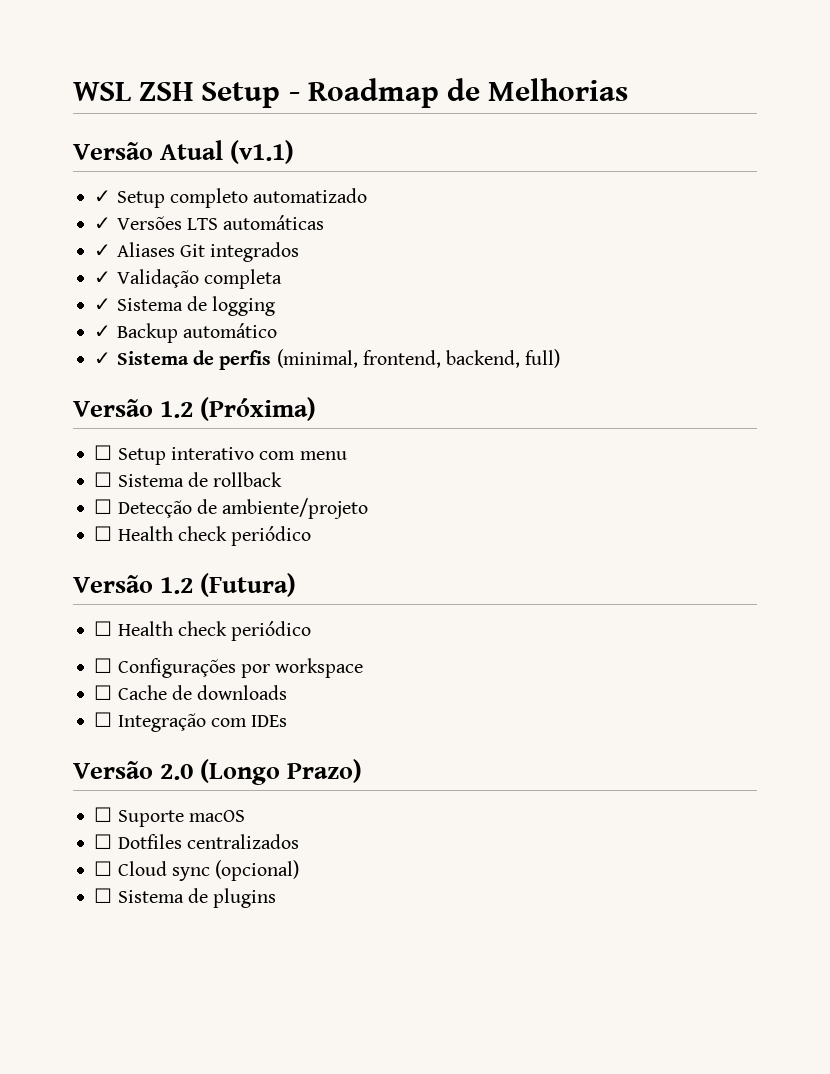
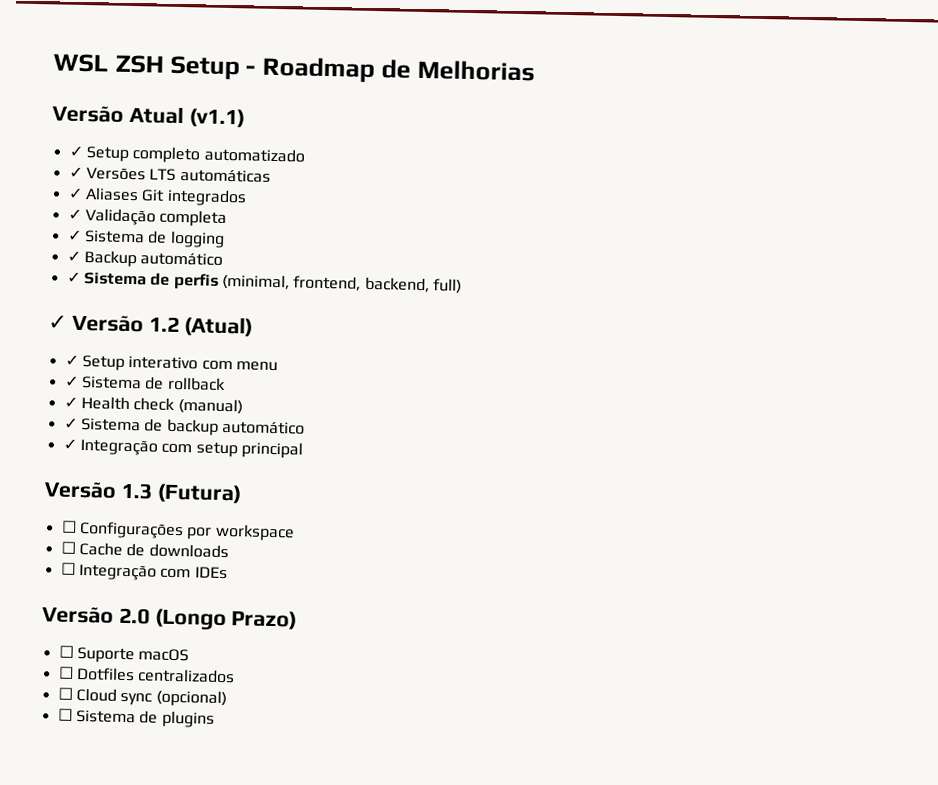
- Versão 1.2 (Próxima)
- ☐ Setup interativo com menu
+ ✓ Versão 1.2 (Atual)
+ ✓ Setup interativo com menu
- ☐ Sistema de rollback
+ ✓ Sistema de rollback
- ☐ Detecção de ambiente/projeto
- ☐ Health check periódico
- Versão 1.2 (Futura)
- ☐ Health check periódico
+ ✓ Health check (manual)
+ ✓ Sistema de backup automático
+ ✓ Integração com setup principal
+ Versão 1.3 (Futura)

